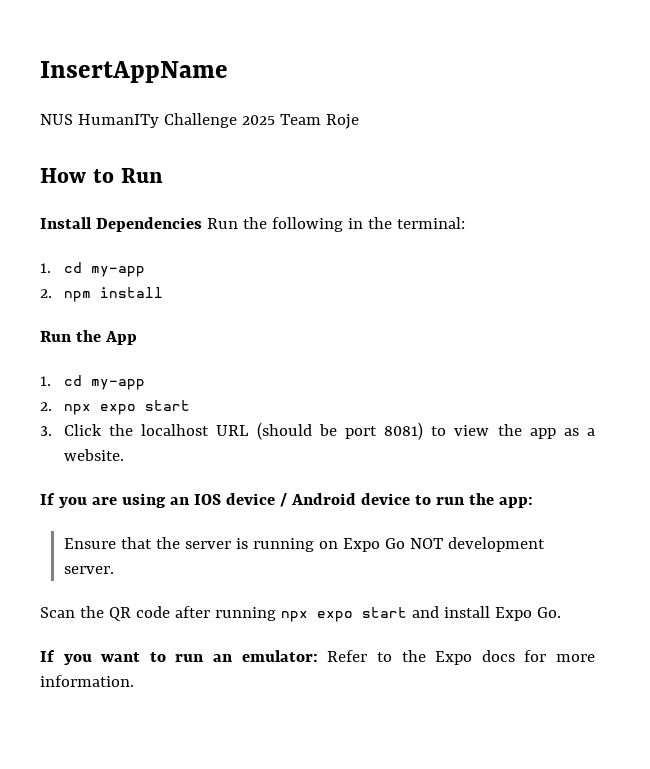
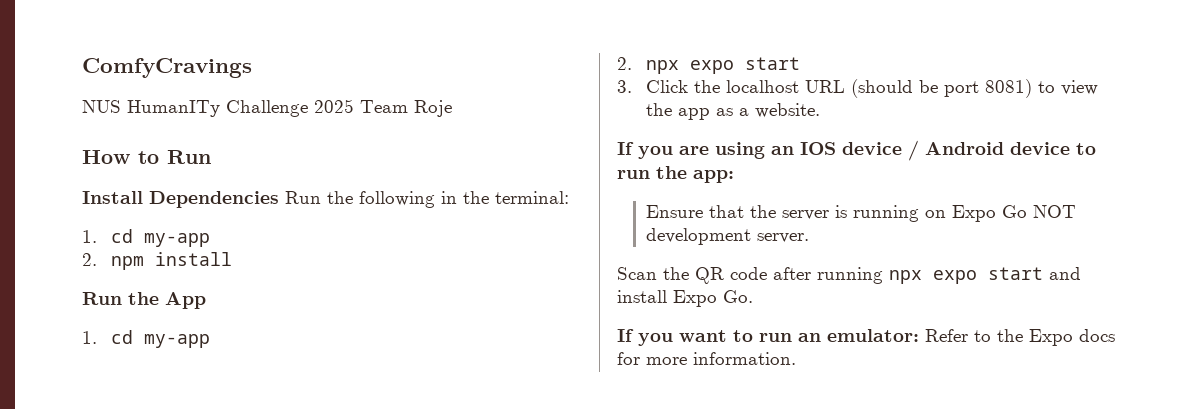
- InsertAppName
+ ComfyCravings

